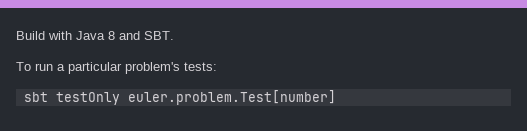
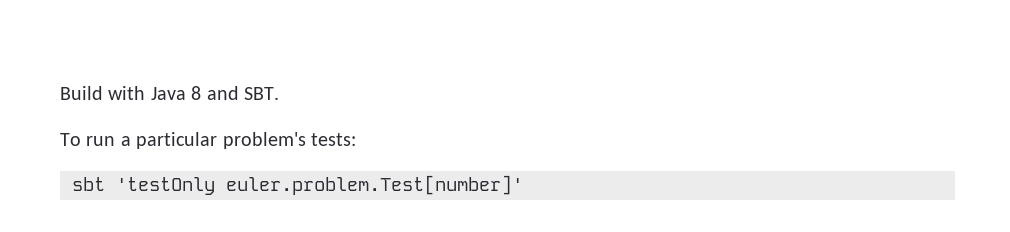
- sbt testOnly euler.problem.Test[number]
+ sbt 'testOnly euler.problem.Test[number]'

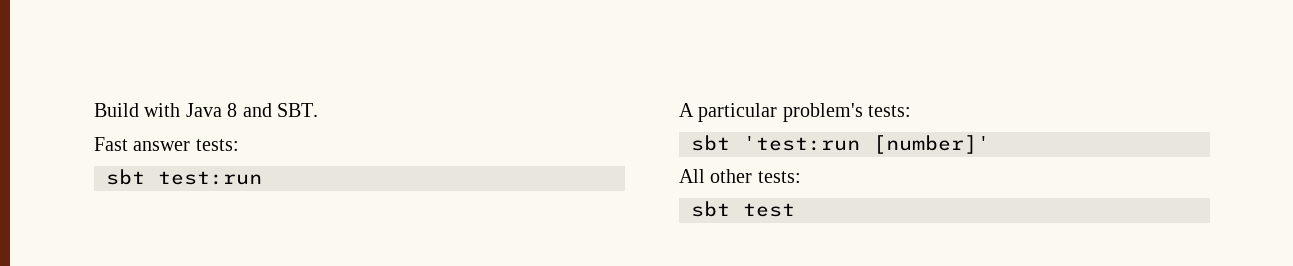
- To run a particular problem's tests:
- sbt 'testOnly euler.problem.Test[number]'
+ Fast answer tests:
+ sbt test:run
+ A particular problem's tests:
+ sbt 'test:run [number]'
+ All other tests:
+ sbt test

